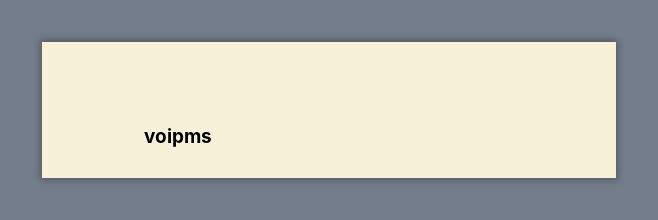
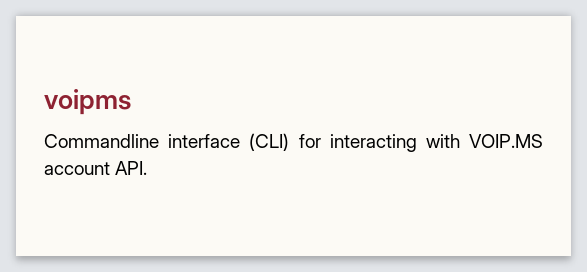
+ Commandline interface (CLI) for interacting with VOIP.MS account API.

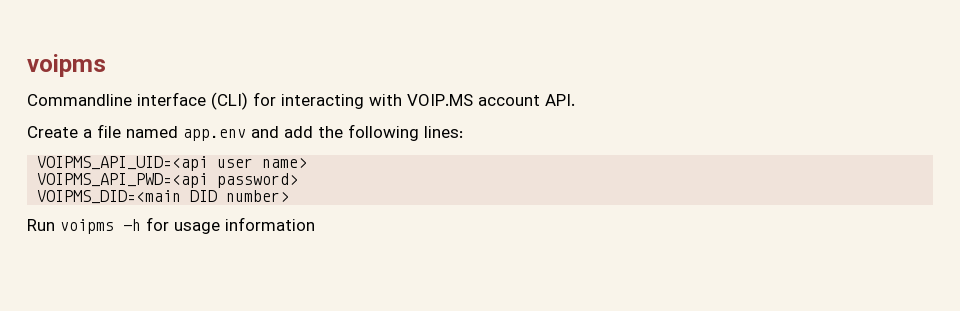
+ Create a file named app.env and add the following lines:
+ VOIPMS_API_UID=<api user name>
+ VOIPMS_API_PWD=<api password>
+ VOIPMS_DID=<main DID number>
+ Run voipms -h for usage information

